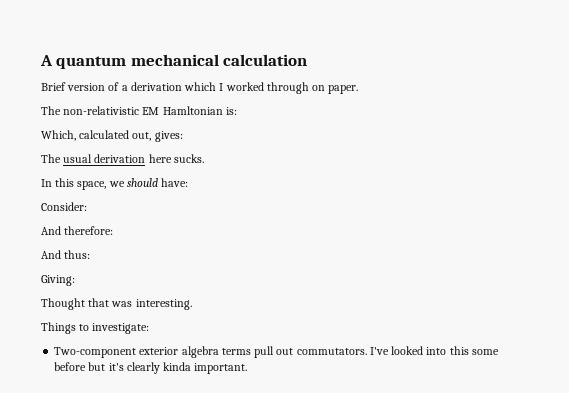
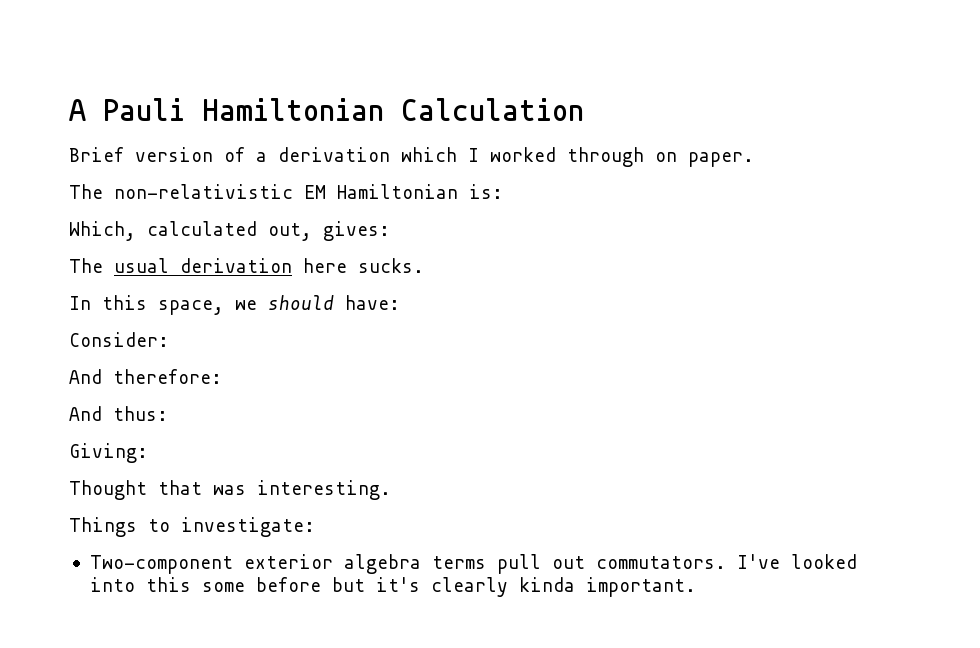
- A quantum mechanical calculation
+ A Pauli Hamiltonian Calculation
- The non-relativistic EM Hamltonian is:
+ The non-relativistic EM Hamiltonian is:

